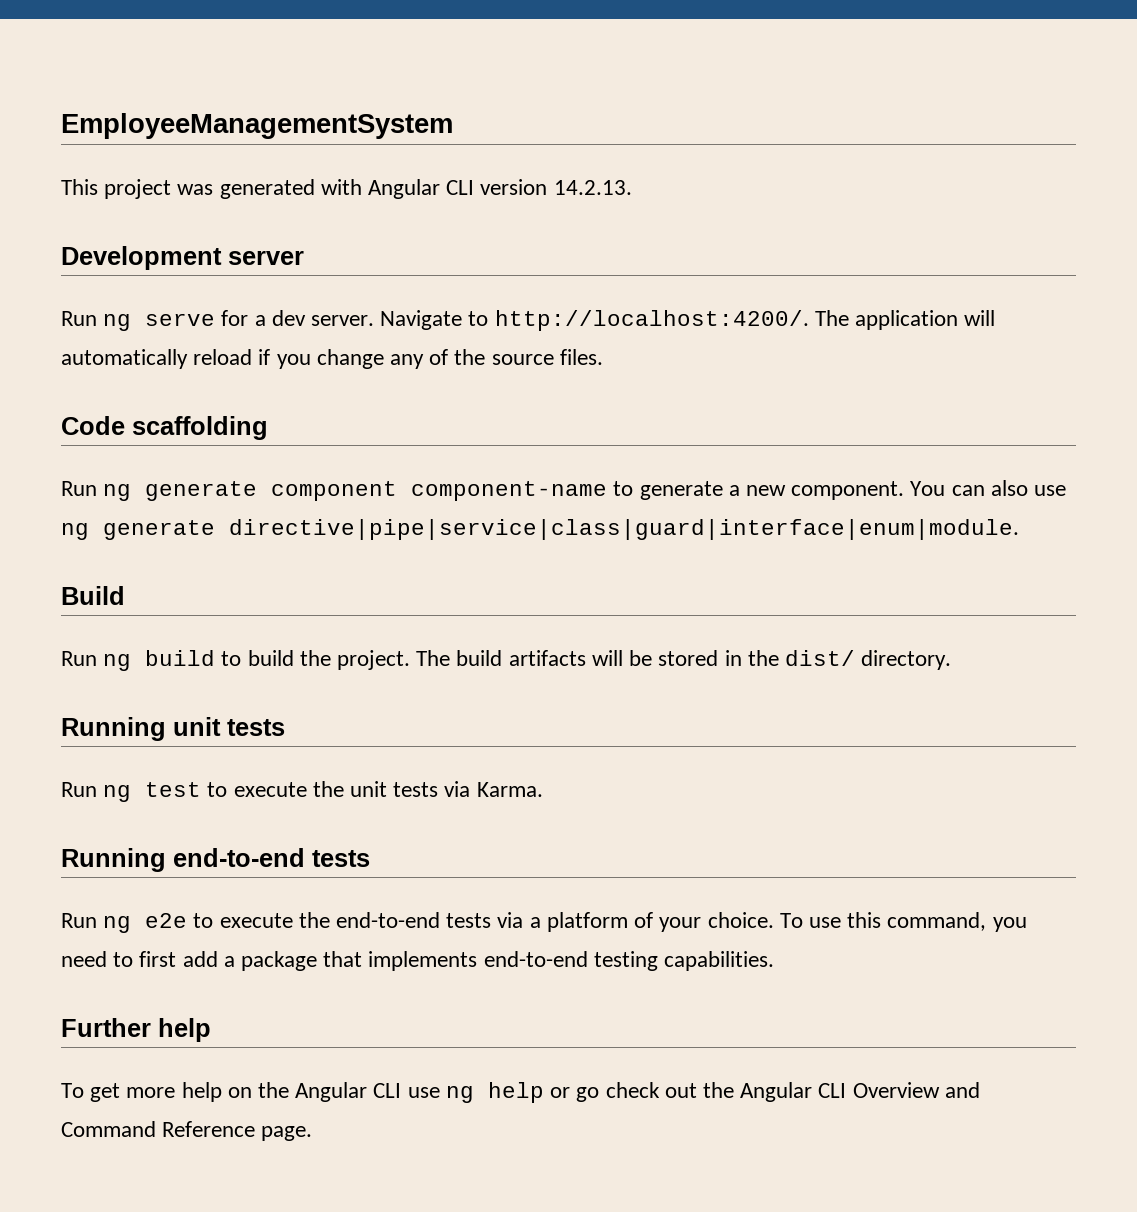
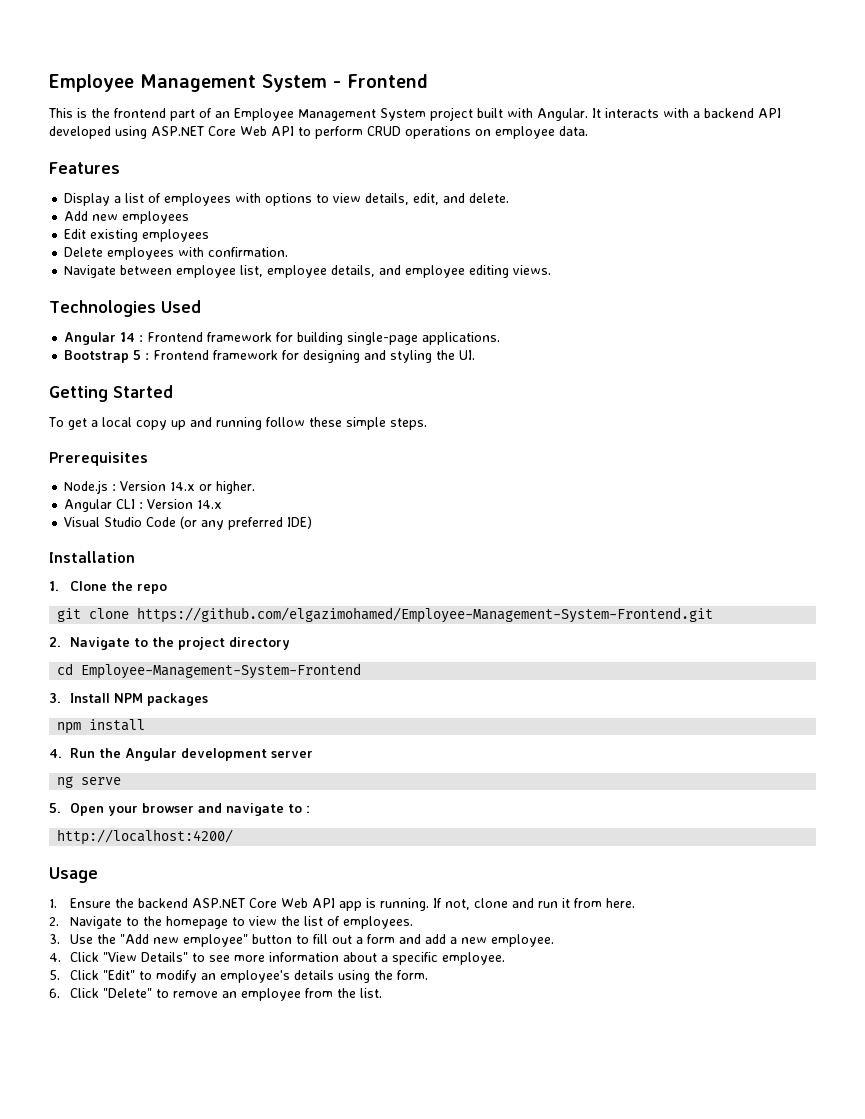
- EmployeeManagementSystem
- This project was generated with Angular CLI version 14.2.13.
- Development server
- Run ng serve for a dev server. Navigate to http://localhost:4200/. The application will automatically reload if you change any of the source files.
- Code scaffolding
- Run ng generate component component-name to generate a new component. You can also use ng generate directive|pipe|service|class|guard|interface|enum|module.
- Build
- Run ng build to build the project. The build artifacts will be stored in the dist/ directory.
- Running unit tests
- Run ng test to execute the unit tests via Karma.
- Running end-to-end tests
- Run ng e2e to execute the end-to-end tests via a platform of your choice. To use this command, you need to first add a package that implements end-to-end testing capabilities.
- Further help
- To get more help on the Angular CLI use ng help or go check out the Angular CLI Overview and Command Reference page.
+ Employee Management System - Frontend
+ This is the frontend part of an Employee Management System project built with Angular. It interacts with a backend API developed using ASP.NET Core Web API to perform CRUD operations on employee data.
+ Features
+ Display a list of employees with options to view details, edit, and delete.
+ Add new employees
+ Edit existing employees
+ Delete employees with confirmation.
+ Navigate between employee list, employee details, and employee editing views.
+ Technologies Used
+ Angular 14 : Frontend framework for building single-page applications.
+ Bootstrap 5 : Frontend framework for designing and styling the UI.
+ Getting Started
+ To get a local copy up and running follow these simple steps.
+ Prerequisites
+ Node.js : Version 14.x or higher.
+ Angular CLI : Version 14.x
+ Visual Studio Code (or any preferred IDE)
+ Installation
+ 1. Clone the repo
+ git clone https://github.com/elgazimohamed/Employee-Management-System-Frontend.git
+ 2. Navigate to the project directory
+ cd Employee-Management-System-Frontend
+ 3. Install NPM packages
+ npm install
+ 4. Run the Angular development server
+ ng serve
+ 5. Open your browser and navigate to :
+ http://localhost:4200/
+ Usage
+ 1. Ensure the backend ASP.NET Core Web API app is running. If not, clone and run it from here.
+ 2. Navigate to the homepage to view the list of employees.
+ 3. Use the "Add new employee" button to fill out a form and add a new employee.
+ 4. Click "View Details" to see more information about a specific employee.
+ 5. Click "Edit" to modify an employee's details using the form.
+ 6. Click "Delete" to remove an employee from the list.

